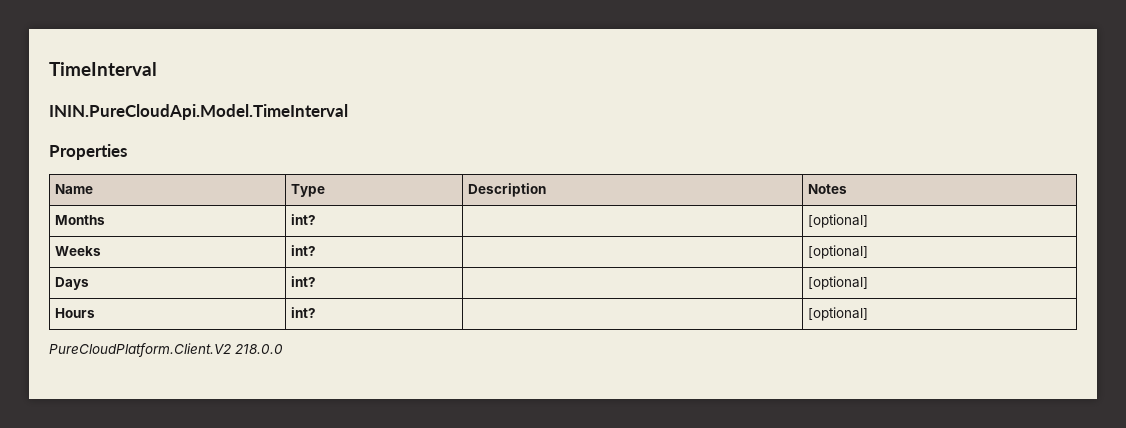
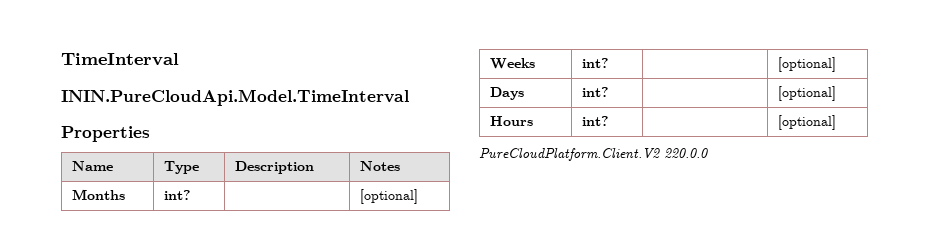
- PureCloudPlatform.Client.V2 218.0.0
+ PureCloudPlatform.Client.V2 220.0.0

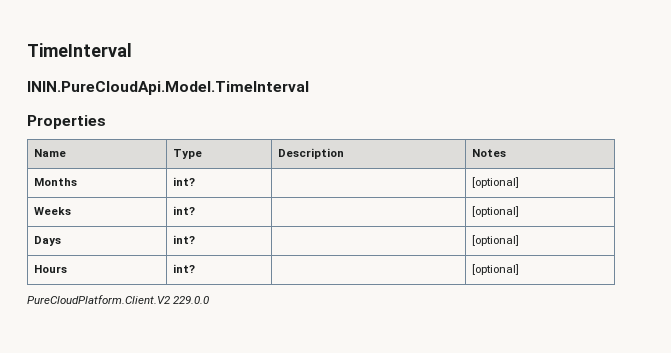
- PureCloudPlatform.Client.V2 220.0.0
+ PureCloudPlatform.Client.V2 229.0.0

